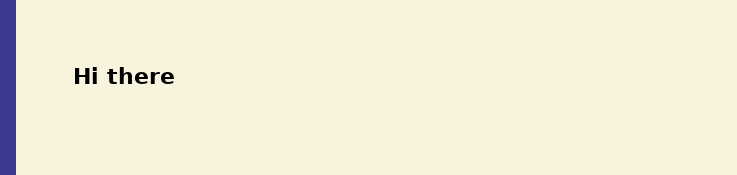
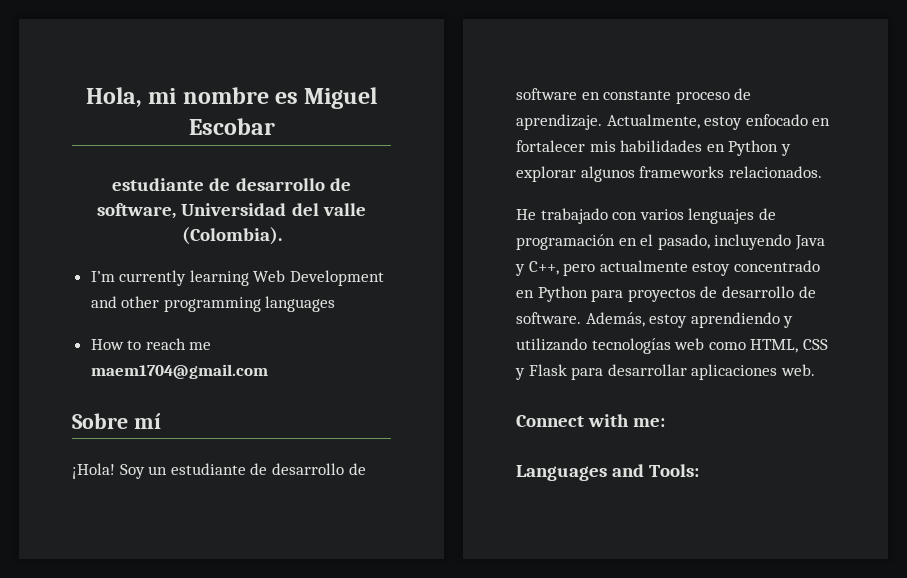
- Hi there
+ Hola, mi nombre es Miguel Escobar
+ estudiante de desarrollo de software, Universidad del valle (Colombia).
+ I’m currently learning Web Development and other programming languages
+ How to reach me maem1704@gmail.com
+ Sobre mí
+ ¡Hola! Soy un estudiante de desarrollo de software en constante proceso de aprendizaje. Actualmente, estoy enfocado en fortalecer mis habilidades en Python y explorar algunos frameworks relacionados.
+ He trabajado con varios lenguajes de programación en el pasado, incluyendo Java y C++, pero actualmente estoy concentrado en Python para proyectos de desarrollo de software. Además, estoy aprendiendo y utilizando tecnologías web como HTML, CSS y Flask para desarrollar aplicaciones web.
+ Connect with me:
+ Languages and Tools:

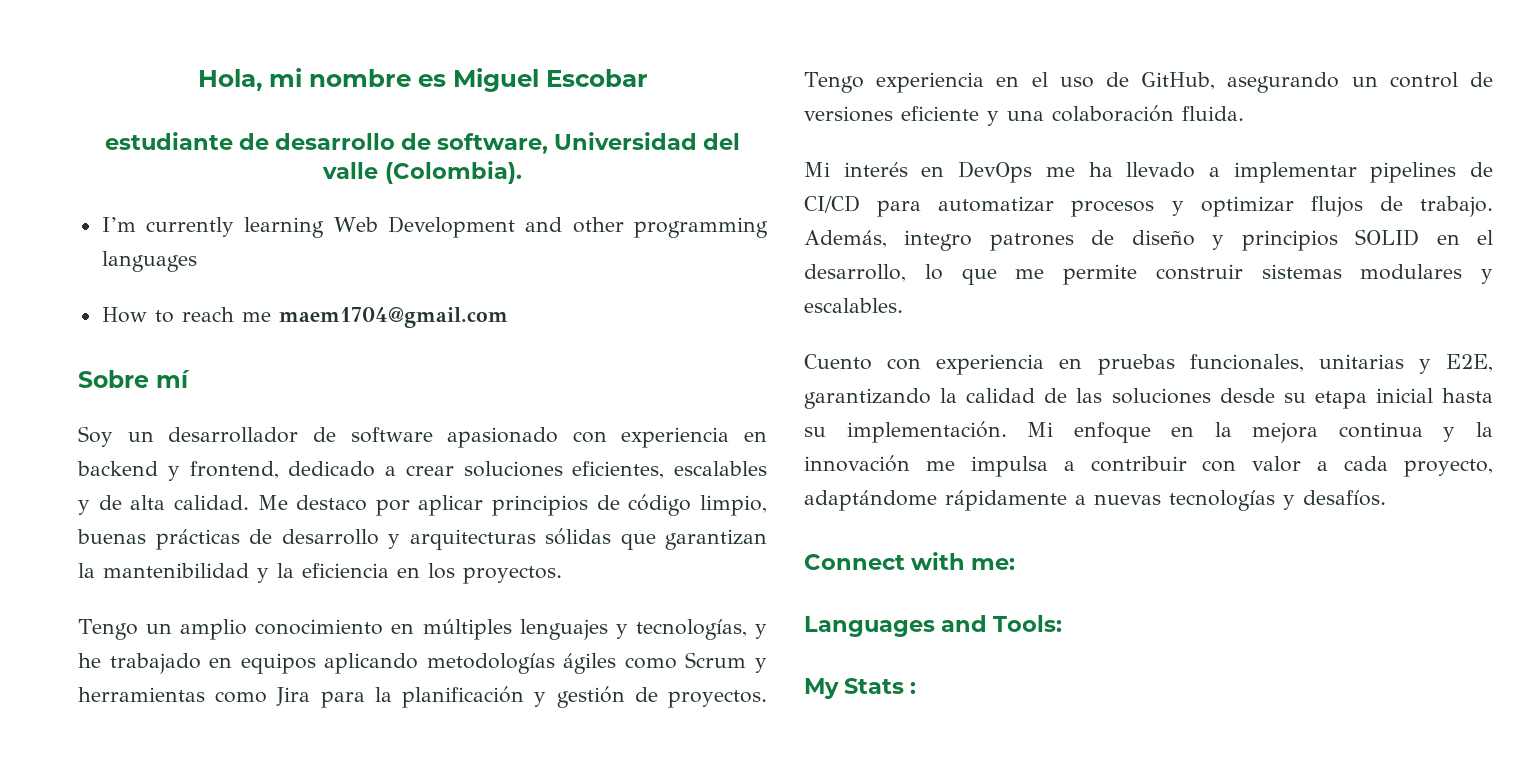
- ¡Hola! Soy un estudiante de desarrollo de software en constante proceso de aprendizaje. Actualmente, estoy enfocado en fortalecer mis habilidades en Python y explorar algunos frameworks relacionados.
- He trabajado con varios lenguajes de programación en el pasado, incluyendo Java y C++, pero actualmente estoy concentrado en Python para proyectos de desarrollo de software. Además, estoy aprendiendo y utilizando tecnologías web como HTML, CSS y Flask para desarrollar aplicaciones web.
+ Soy un desarrollador de software apasionado con experiencia en backend y frontend, dedicado a crear soluciones eficientes, escalables y de alta calidad. Me destaco por aplicar principios de código limpio, buenas prácticas de desarrollo y arquitecturas sólidas que garantizan la mantenibilidad y la eficiencia en los proyectos.
+ Tengo un amplio conocimiento en múltiples lenguajes y tecnologías, y he trabajado en equipos aplicando metodologías ágiles como Scrum y herramientas como Jira para la planificación y gestión de proyectos. Tengo experiencia en el uso de GitHub, asegurando un control de versiones eficiente y una colaboración fluida.
+ Mi interés en DevOps me ha llevado a implementar pipelines de CI/CD para automatizar procesos y optimizar flujos de trabajo. Además, integro patrones de diseño y principios SOLID en el desarrollo, lo que me permite construir sistemas modulares y escalables.
+ Cuento con experiencia en pruebas funcionales, unitarias y E2E, garantizando la calidad de las soluciones desde su etapa inicial hasta su implementación. Mi enfoque en la mejora continua y la innovación me impulsa a contribuir con valor a cada proyecto, adaptándome rápidamente a nuevas tecnologías y desafíos.
+ My Stats :

